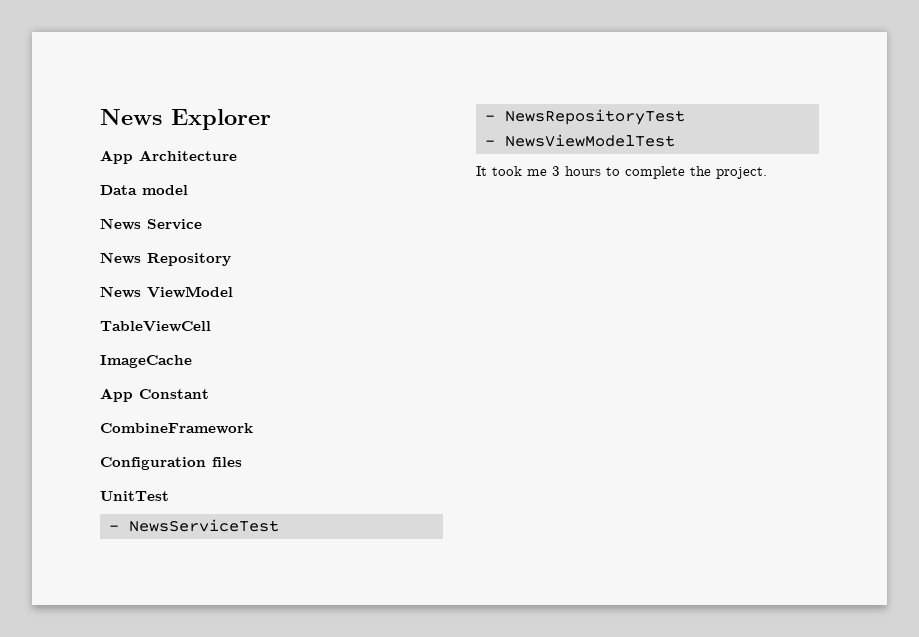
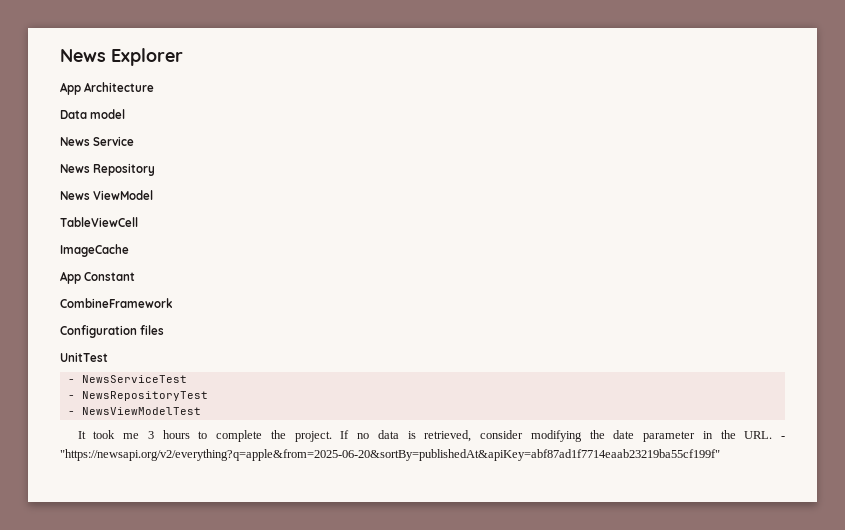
+ If no data is retrieved, consider modifying the date parameter in the URL. - "https://newsapi.org/v2/everything?q=apple&from=2025-06-20&sortBy=publishedAt&apiKey=abf87ad1f7714eaab23219ba55cf199f"

